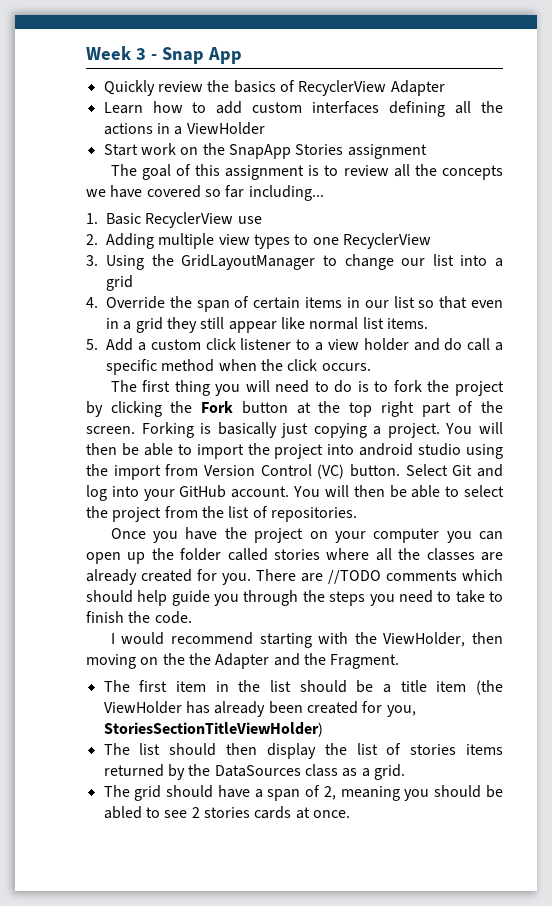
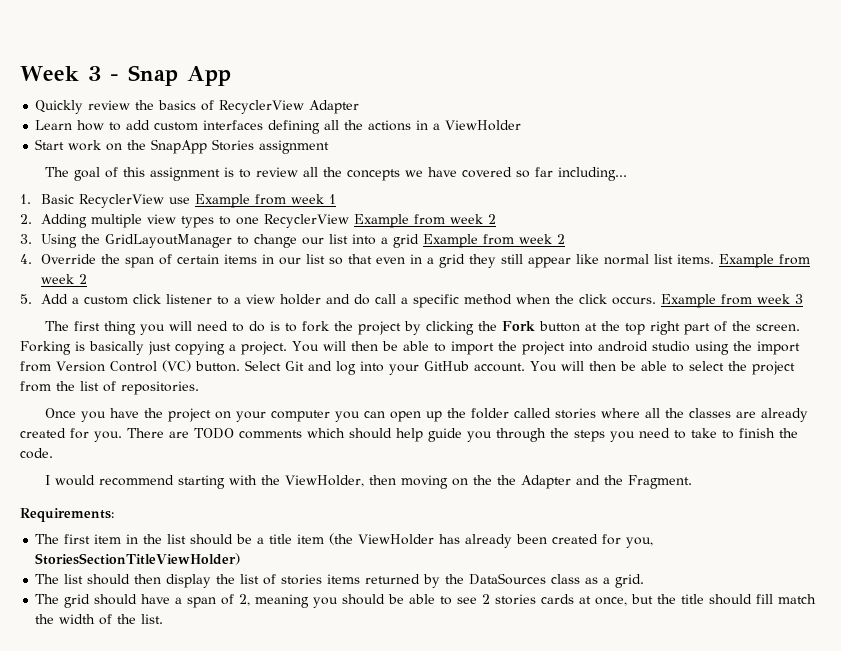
- 1. Basic RecyclerView use
+ 1. Basic RecyclerView use Example from week 1
- 2. Adding multiple view types to one RecyclerView
+ 2. Adding multiple view types to one RecyclerView Example from week 2
- 3. Using the GridLayoutManager to change our list into a grid
+ 3. Using the GridLayoutManager to change our list into a grid Example from week 2
- 4. Override the span of certain items in our list so that even in a grid they still appear like normal list items.
+ 4. Override the span of certain items in our list so that even in a grid they still appear like normal list items. Example from week 2
+ Example from week 3
- There are //TODO comments which should help guide you through the steps you need to take to finish the code.
+ There are TODO comments which should help guide you through the steps you need to take to finish the code.
+ Requirements:
- The grid should have a span of 2, meaning you should be abled to see 2 stories cards at once.
+ The grid should have a span of 2, meaning you should be able to see 2 stories cards at once, but the title should fill match the width of the list.

